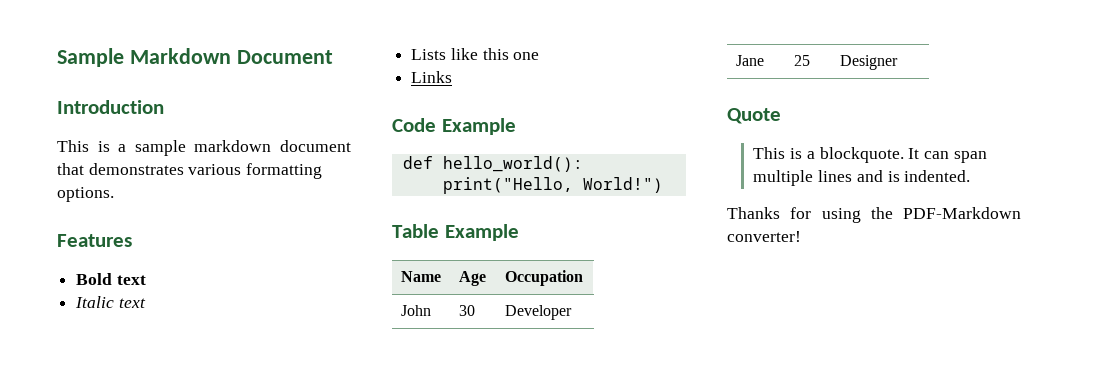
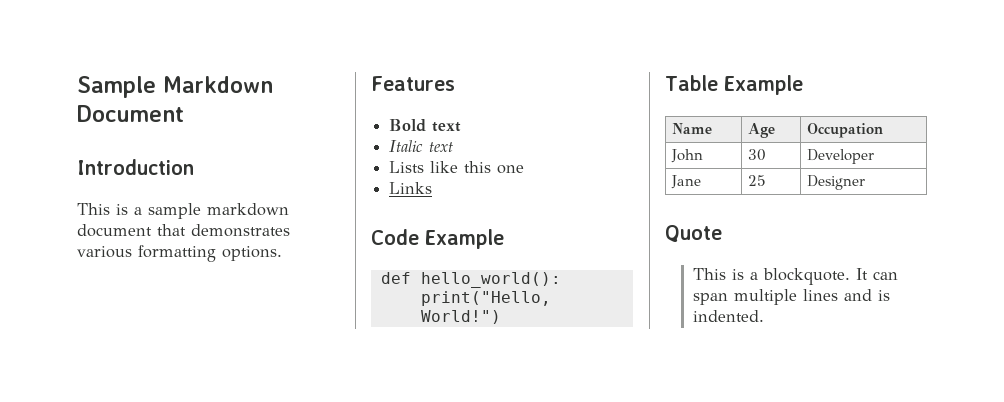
- Thanks for using the PDF-Markdown converter!

